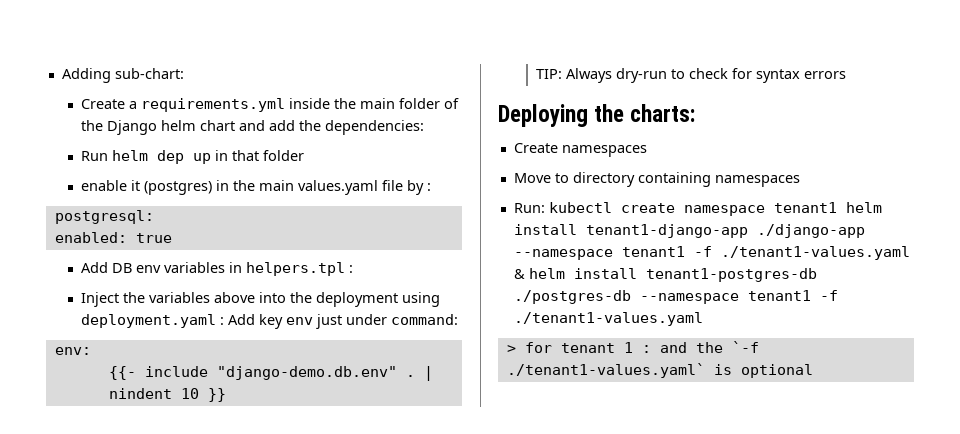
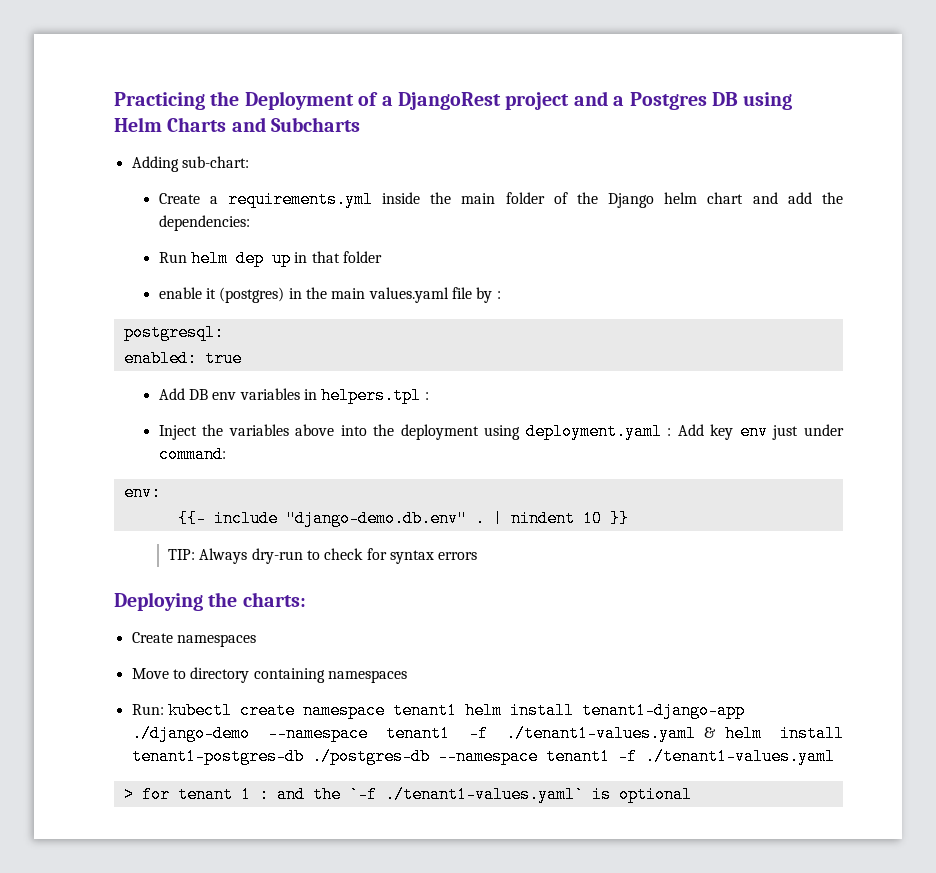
+ Practicing the Deployment of a DjangoRest project and a Postgres DB using Helm Charts and Subcharts
- Run: kubectl create namespace tenant1 helm install tenant1-django-app ./django-app --namespace tenant1 -f ./tenant1-values.yaml & helm install tenant1-postgres-db ./postgres-db --namespace tenant1 -f ./tenant1-values.yaml
+ Run: kubectl create namespace tenant1 helm install tenant1-django-app ./django-demo --namespace tenant1 -f ./tenant1-values.yaml & helm install tenant1-postgres-db ./postgres-db --namespace tenant1 -f ./tenant1-values.yaml

